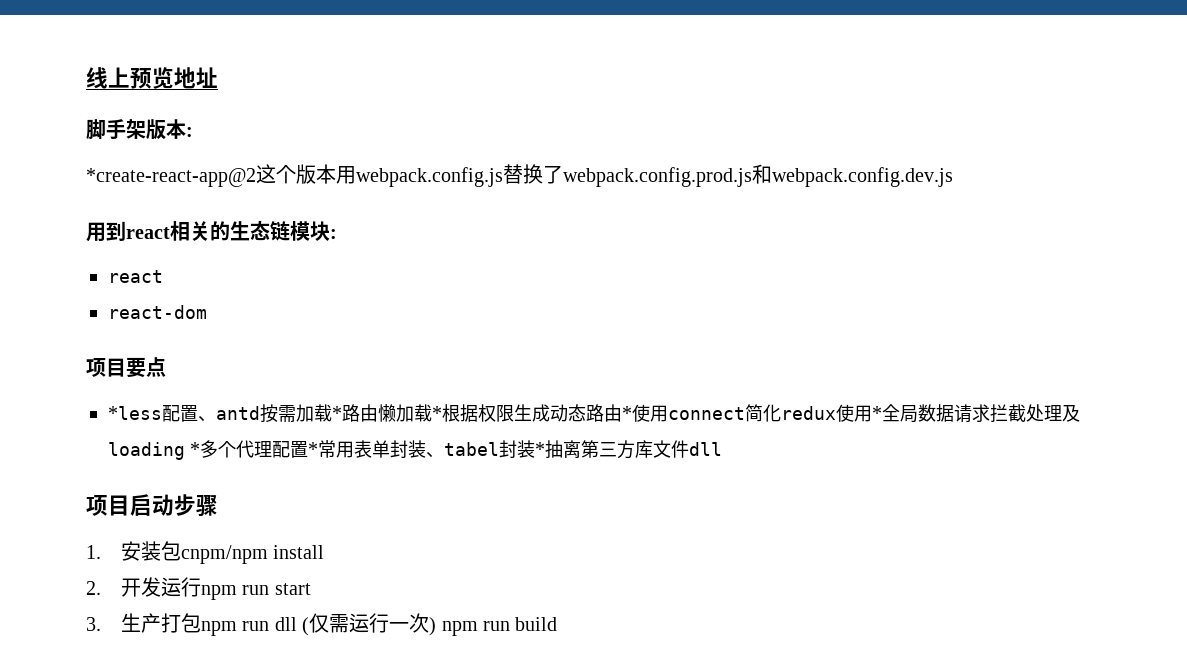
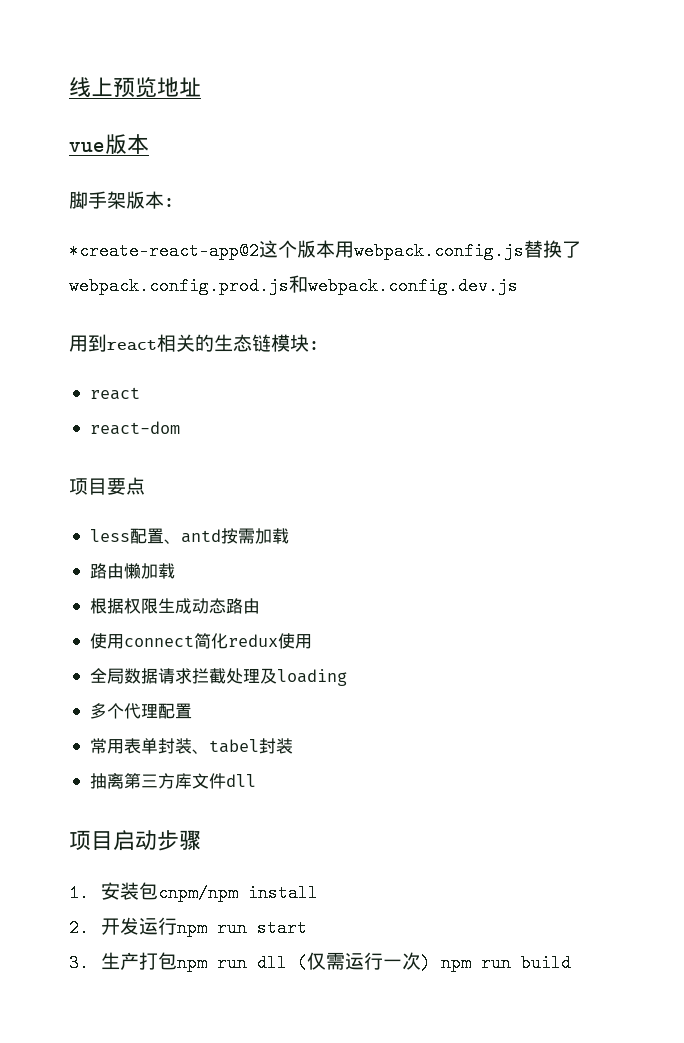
+ vue版本
- *less配置、antd按需加载*路由懒加载*根据权限生成动态路由*使用connect简化redux使用*全局数据请求拦截处理及loading *多个代理配置*常用表单封装、tabel封装*抽离第三方库文件dll
+ less配置、antd按需加载
+ 路由懒加载
+ 根据权限生成动态路由
+ 使用connect简化redux使用
+ 全局数据请求拦截处理及loading
+ 多个代理配置
+ 常用表单封装、tabel封装
+ 抽离第三方库文件dll

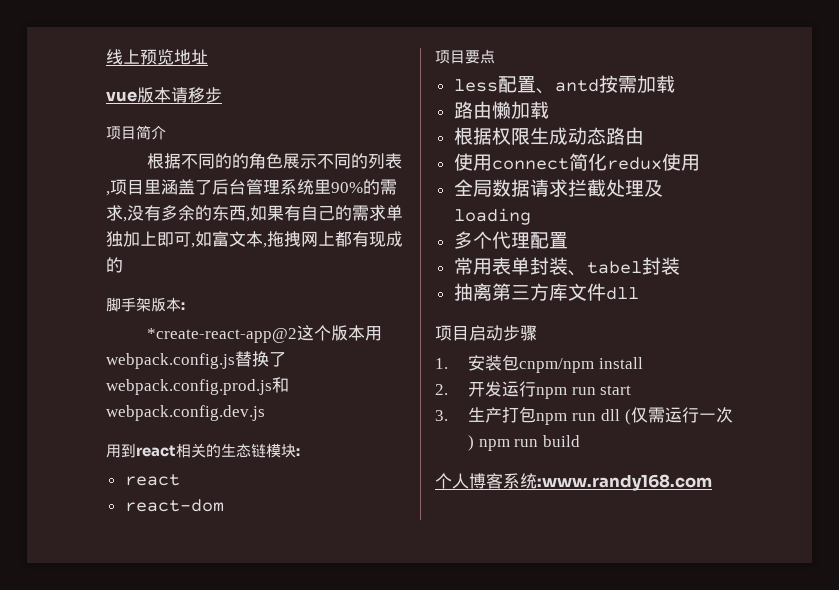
- vue版本
+ vue版本请移步
+ 项目简介
+ 根据不同的的角色展示不同的列表,项目里涵盖了后台管理系统里90%的需求,没有多余的东西,如果有自己的需求单独加上即可,如富文本,拖拽网上都有现成的
+ 个人博客系统:www.randy168.com

